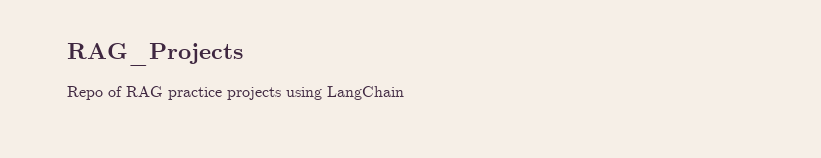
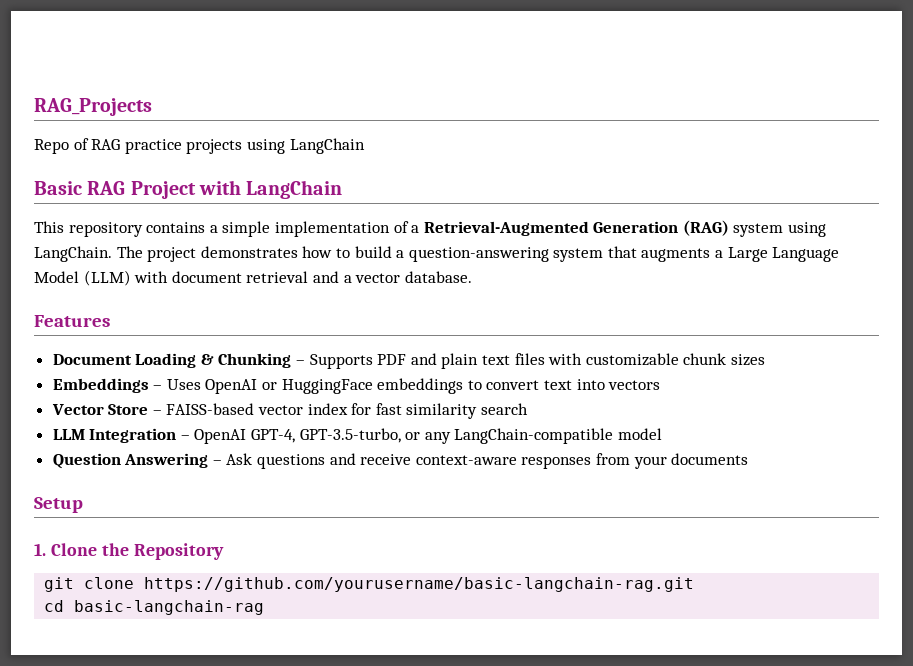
+ Basic RAG Project with LangChain
+ This repository contains a simple implementation of a Retrieval-Augmented Generation (RAG) system using LangChain. The project demonstrates how to build a question-answering system that augments a Large Language Model (LLM) with document retrieval and a vector database.
+ Features
+ Document Loading & Chunking – Supports PDF and plain text files with customizable chunk sizes
+ Embeddings – Uses OpenAI or HuggingFace embeddings to convert text into vectors
+ Vector Store – FAISS-based vector index for fast similarity search
+ LLM Integration – OpenAI GPT-4, GPT-3.5-turbo, or any LangChain-compatible model
+ Question Answering – Ask questions and receive context-aware responses from your documents
+ Setup
+ 1. Clone the Repository
+ git clone https://github.com/yourusername/basic-langchain-rag.git
+ cd basic-langchain-rag

